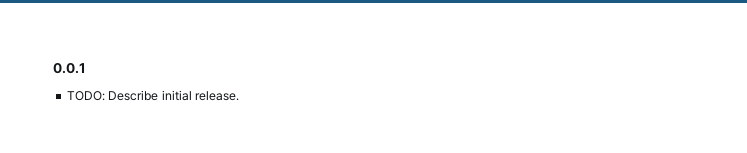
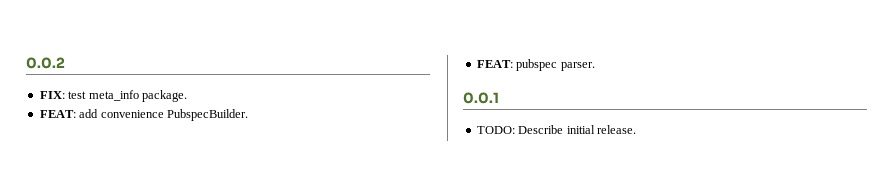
+ 0.0.2
+ FIX: test meta_info package.
+ FEAT: add convenience PubspecBuilder.
+ FEAT: pubspec parser.

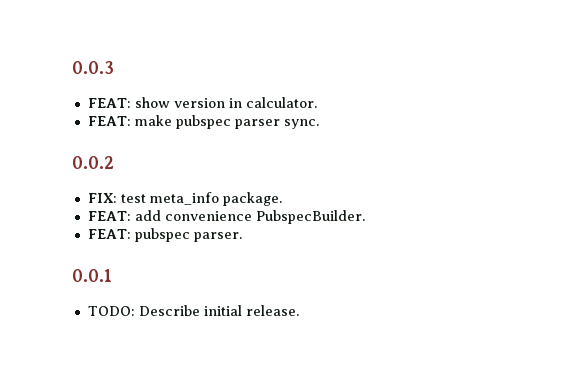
+ 0.0.3
+ FEAT: show version in calculator.
+ FEAT: make pubspec parser sync.

